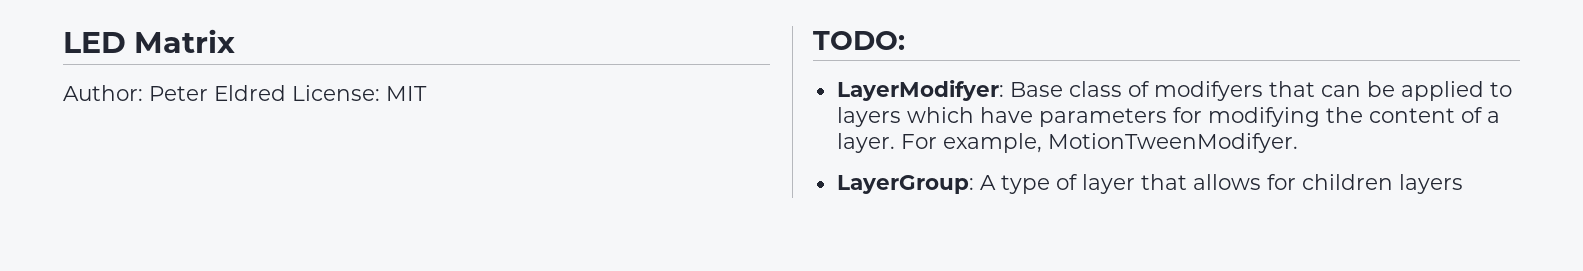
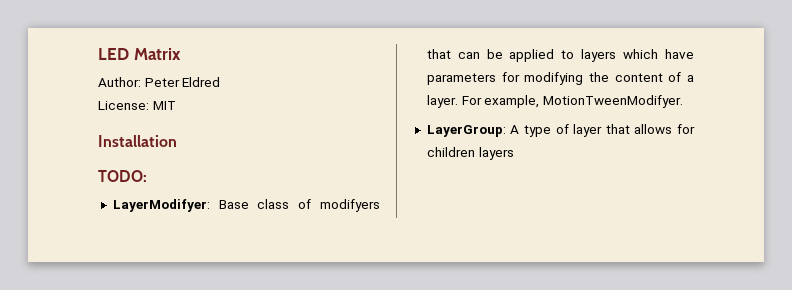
- Author: Peter Eldred License: MIT
+ Author: Peter Eldred
+ License: MIT
+ Installation

